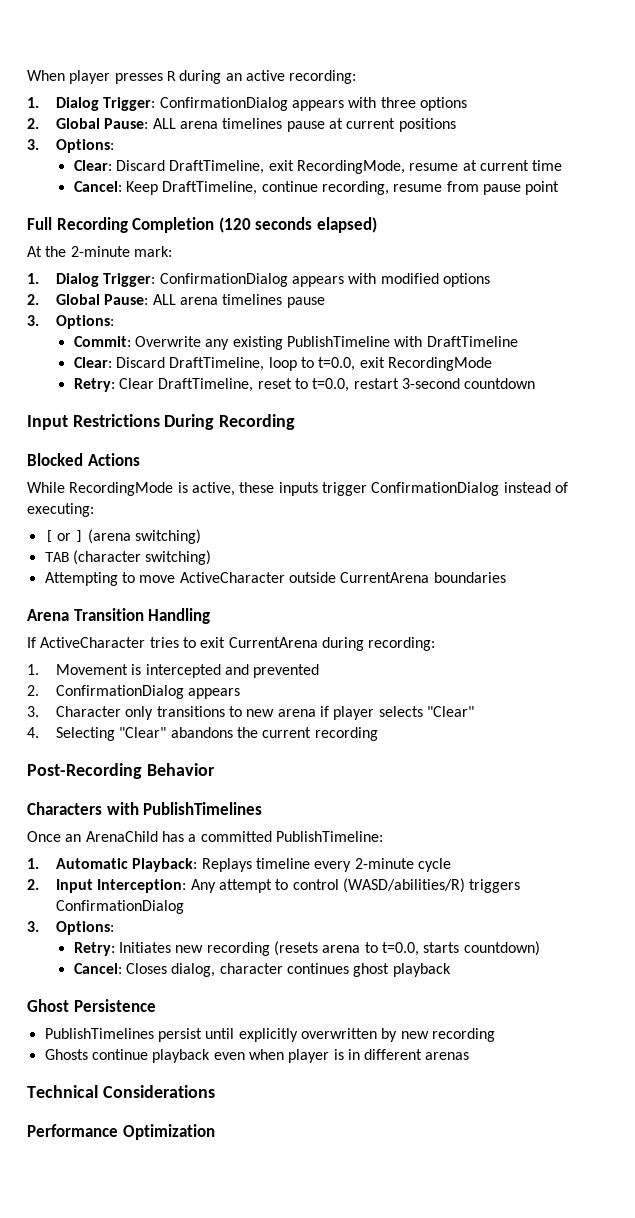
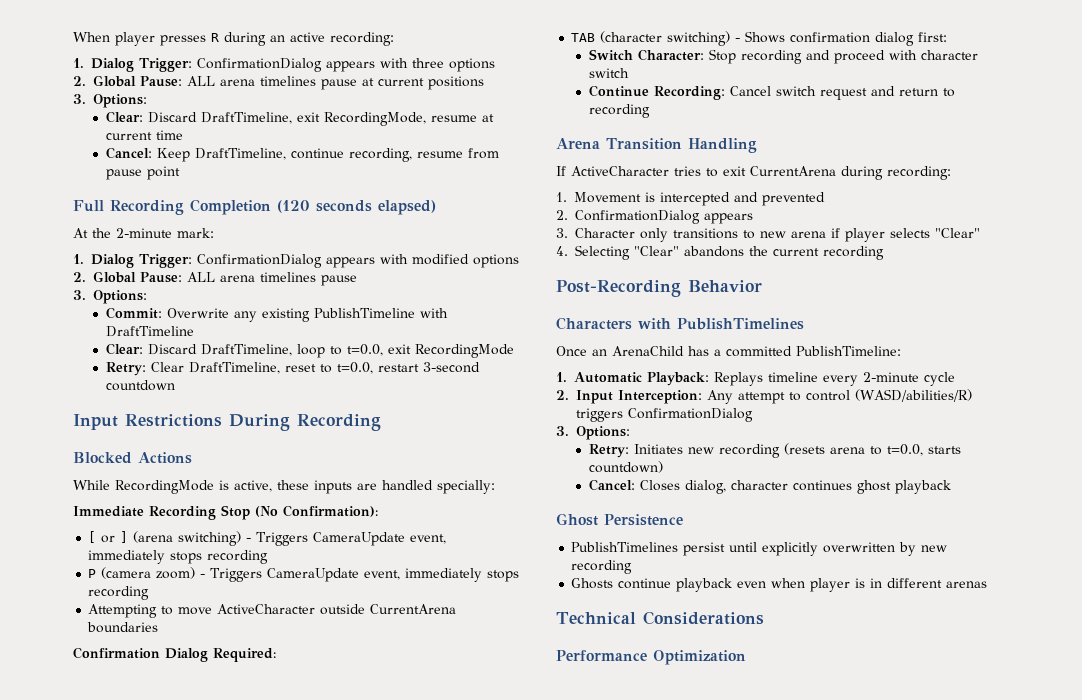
- While RecordingMode is active, these inputs trigger ConfirmationDialog instead of executing:
+ While RecordingMode is active, these inputs are handled specially:
+ Immediate Recording Stop (No Confirmation):
- [ or ] (arena switching)
- TAB (character switching)
+ [ or ] (arena switching) - Triggers CameraUpdate event, immediately stops recording
+ P (camera zoom) - Triggers CameraUpdate event, immediately stops recording
+ Confirmation Dialog Required:
+ TAB (character switching) - Shows confirmation dialog first:
+ Switch Character: Stop recording and proceed with character switch
+ Continue Recording: Cancel switch request and return to recording

